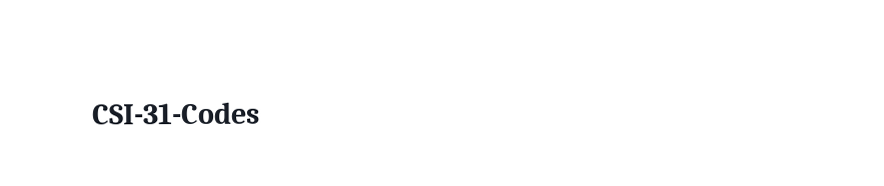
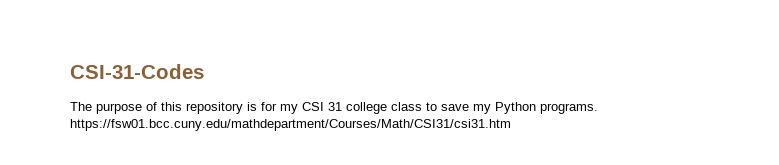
+ The purpose of this repository is for my CSI 31 college class to save my Python programs. https://fsw01.bcc.cuny.edu/mathdepartment/Courses/Math/CSI31/csi31.htm

